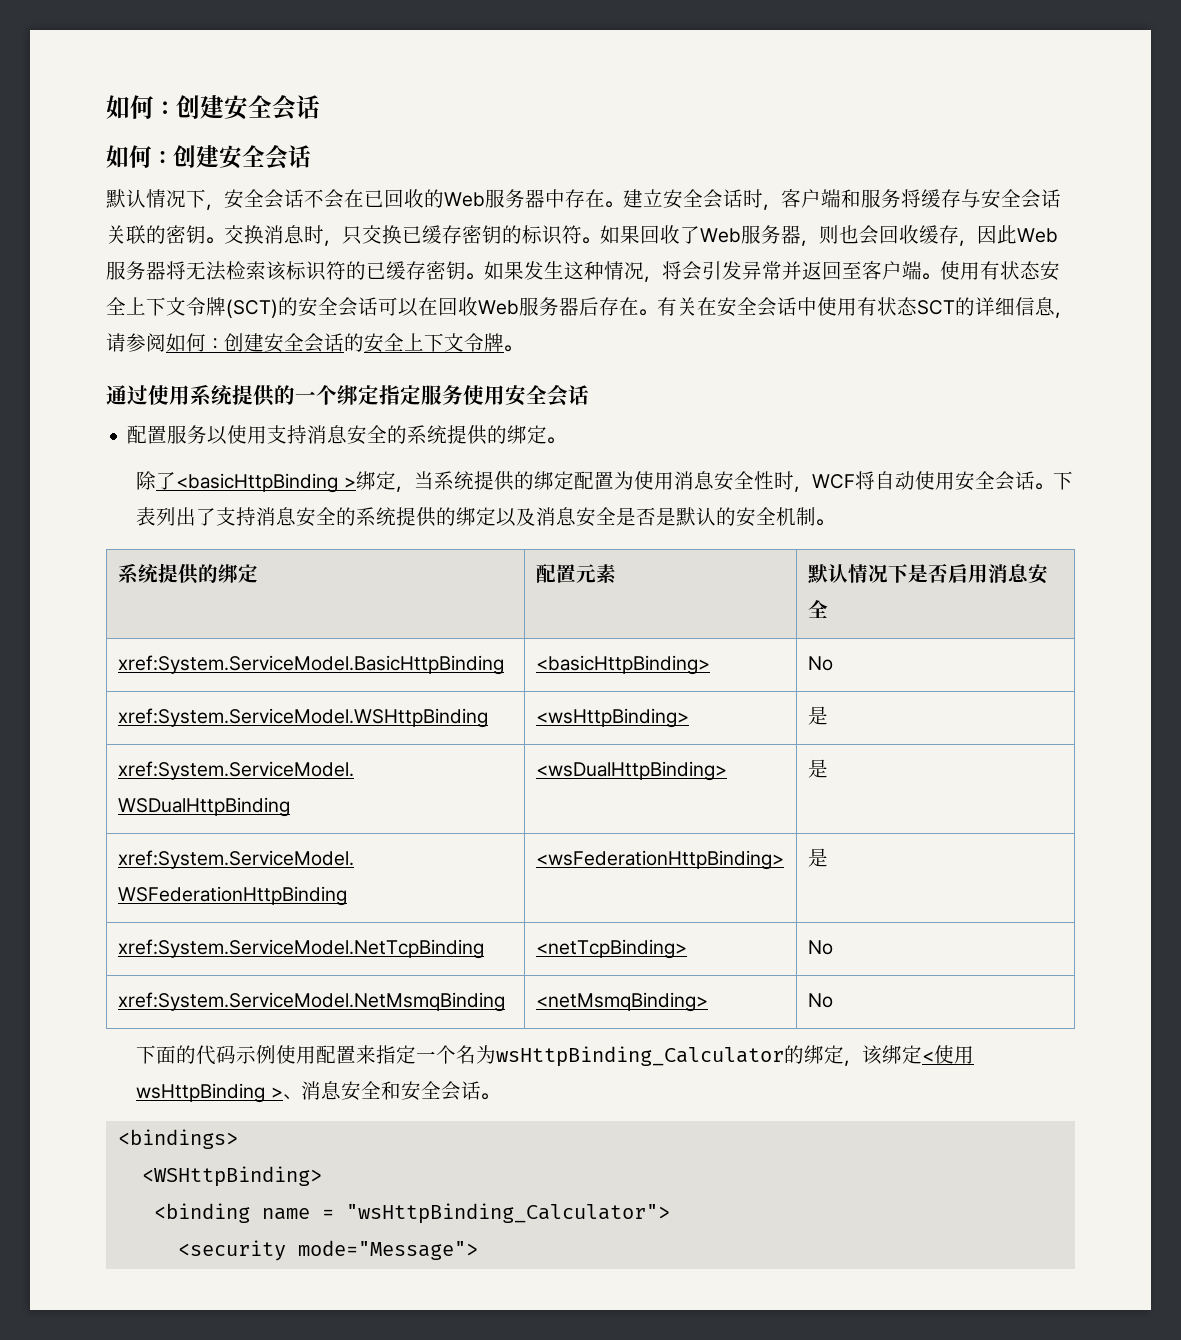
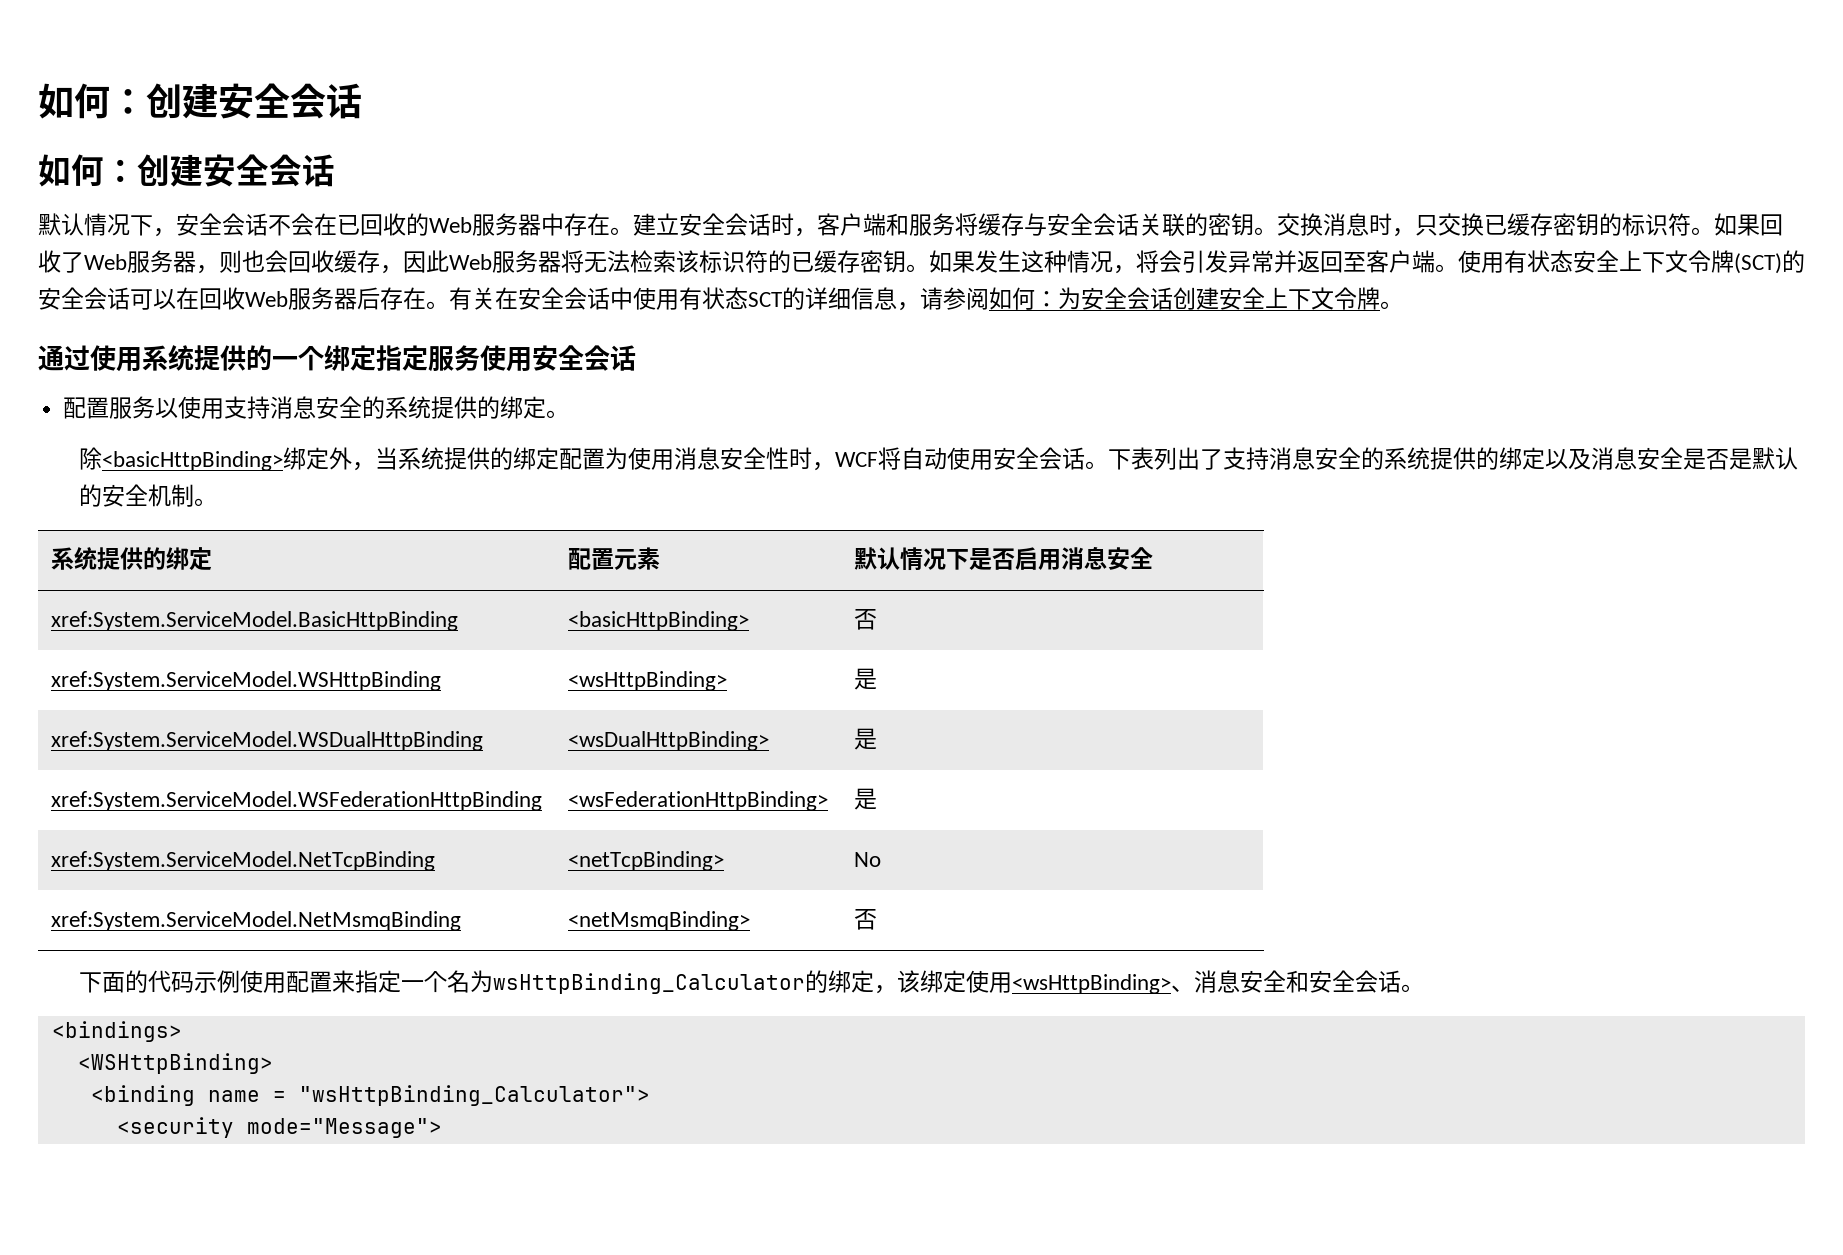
- 有关在安全会话中使用有状态SCT的详细信息，请参阅如何：创建安全会话的安全上下文令牌。
+ 有关在安全会话中使用有状态SCT的详细信息，请参阅如何：为安全会话创建安全上下文令牌。
- 除了<basicHttpBinding >绑定，当系统提供的绑定配置为使用消息安全性时，WCF将自动使用安全会话。
+ 除<basicHttpBinding>绑定外，当系统提供的绑定配置为使用消息安全性时，WCF将自动使用安全会话。
- xref:System.ServiceModel.BasicHttpBinding | <basicHttpBinding> | No
+ xref:System.ServiceModel.BasicHttpBinding | <basicHttpBinding> | 否
- xref:System.ServiceModel.NetMsmqBinding | <netMsmqBinding> | No
+ xref:System.ServiceModel.NetMsmqBinding | <netMsmqBinding> | 否
- 下面的代码示例使用配置来指定一个名为wsHttpBinding_Calculator的绑定，该绑定<使用wsHttpBinding >、消息安全和安全会话。
+ 下面的代码示例使用配置来指定一个名为wsHttpBinding_Calculator的绑定，该绑定使用<wsHttpBinding>、消息安全和安全会话。

